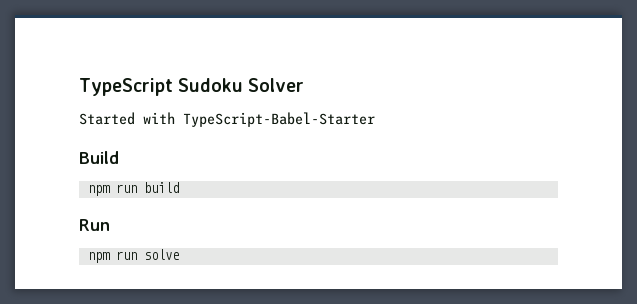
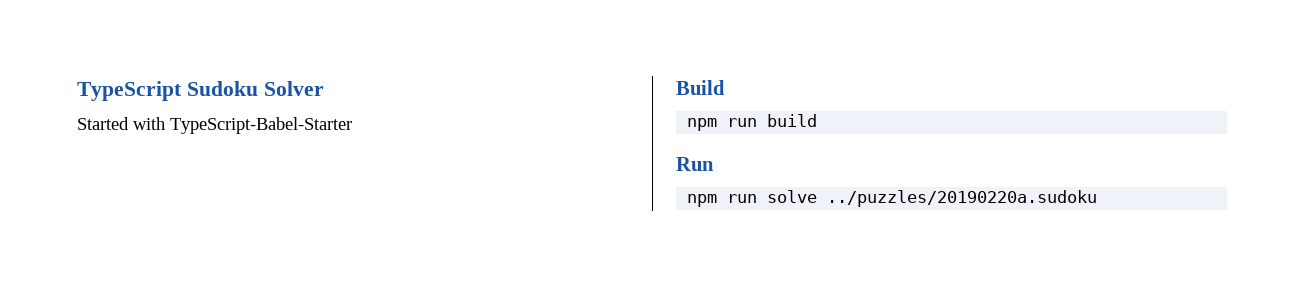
- npm run solve
+ npm run solve ../puzzles/20190220a.sudoku

